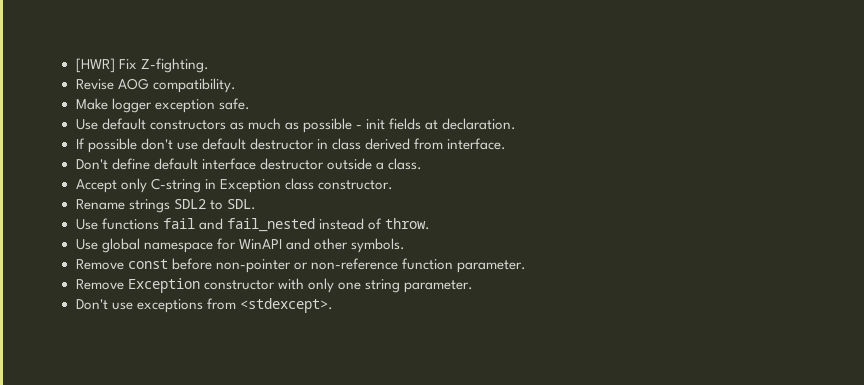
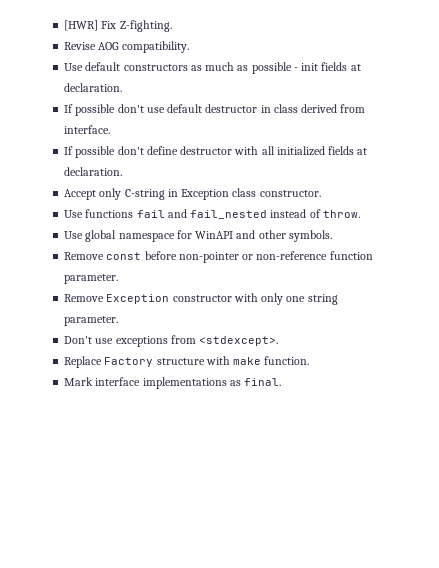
- Make logger exception safe.
- Don't define default interface destructor outside a class.
+ If possible don't define destructor with all initialized fields at declaration.
- Rename strings SDL2 to SDL.
+ Replace Factory structure with make function.
+ Mark interface implementations as final.

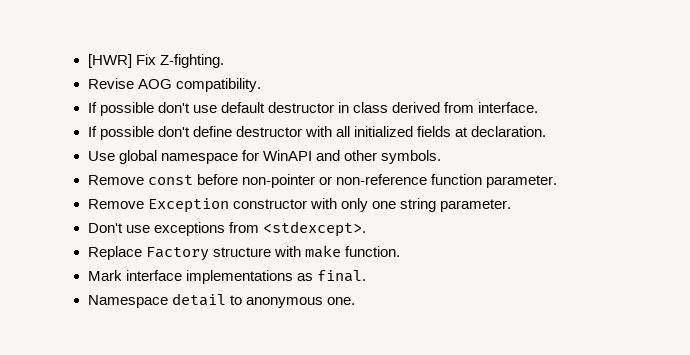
- Use default constructors as much as possible - init fields at declaration.
- Accept only C-string in Exception class constructor.
- Use functions fail and fail_nested instead of throw.
+ Namespace detail to anonymous one.

